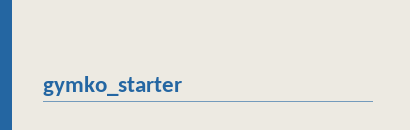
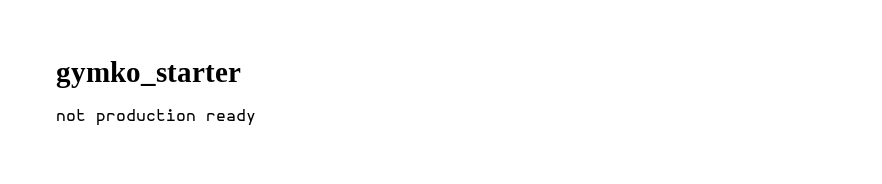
+ not production ready

